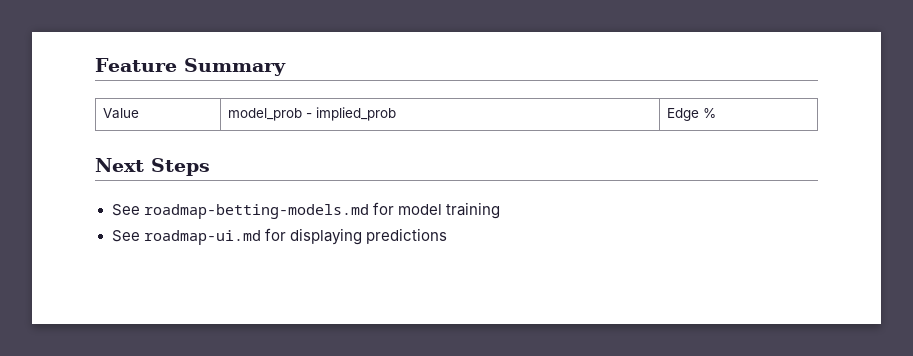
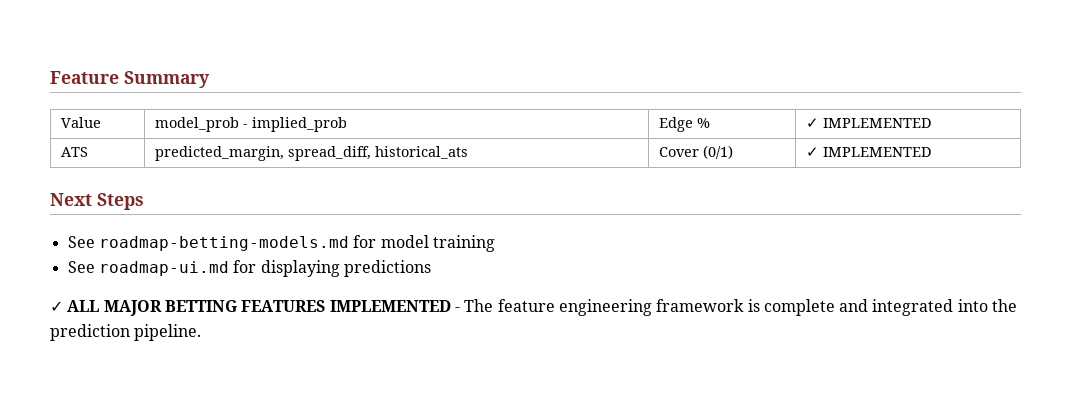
- Value | model_prob - implied_prob | Edge %
+ Value | model_prob - implied_prob | Edge % | ✓ IMPLEMENTED
+ ATS | predicted_margin, spread_diff, historical_ats | Cover (0/1) | ✓ IMPLEMENTED
+ ✓ ALL MAJOR BETTING FEATURES IMPLEMENTED - The feature engineering framework is complete and integrated into the prediction pipeline.

